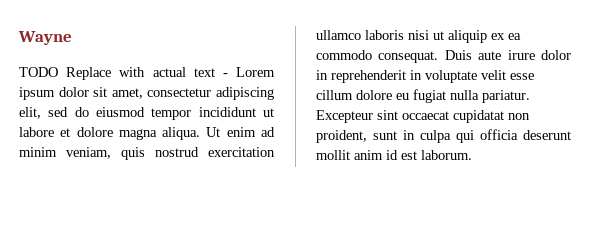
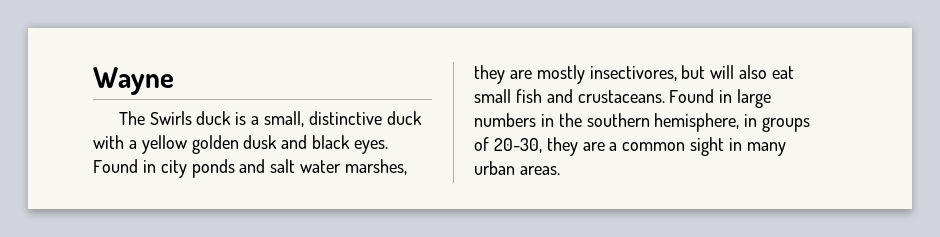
- TODO Replace with actual text - Lorem ipsum dolor sit amet, consectetur adipiscing elit, sed do eiusmod tempor incididunt ut labore et dolore magna aliqua. Ut enim ad minim veniam, quis nostrud exercitation ullamco laboris nisi ut aliquip ex ea commodo consequat. Duis aute irure dolor in reprehenderit in voluptate velit esse cillum dolore eu fugiat nulla pariatur. Excepteur sint occaecat cupidatat non proident, sunt in culpa qui officia deserunt mollit anim id est laborum.
+ The Swirls duck is a small, distinctive duck with a yellow golden dusk and black eyes. Found in city ponds and salt water marshes, they are mostly insectivores, but will also eat small fish and crustaceans. Found in large numbers in the southern hemisphere, in groups of 20-30, they are a common sight in many urban areas.

